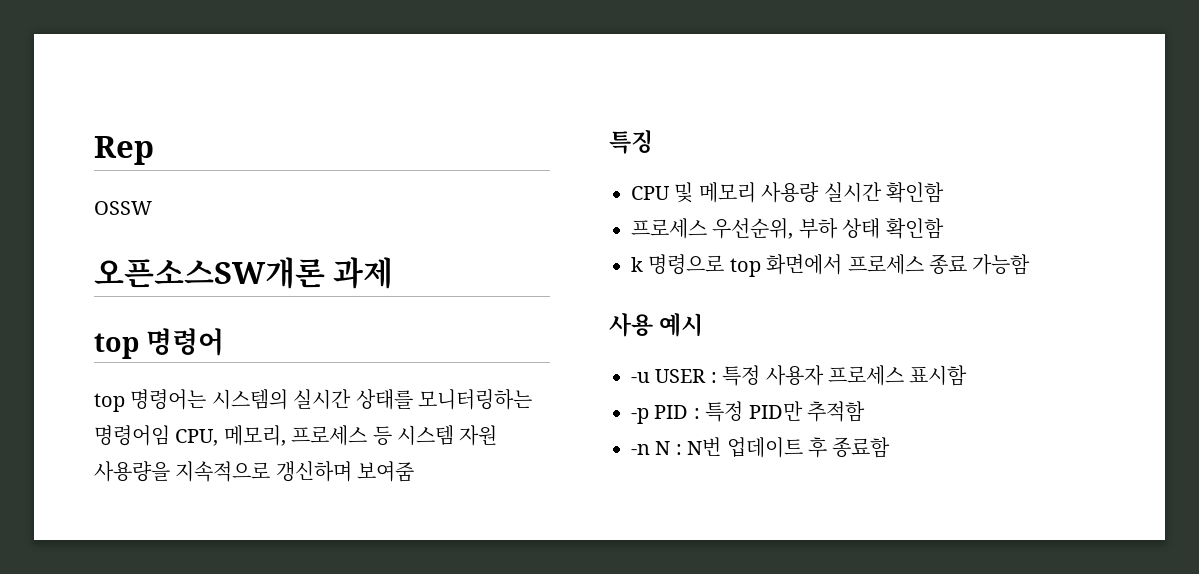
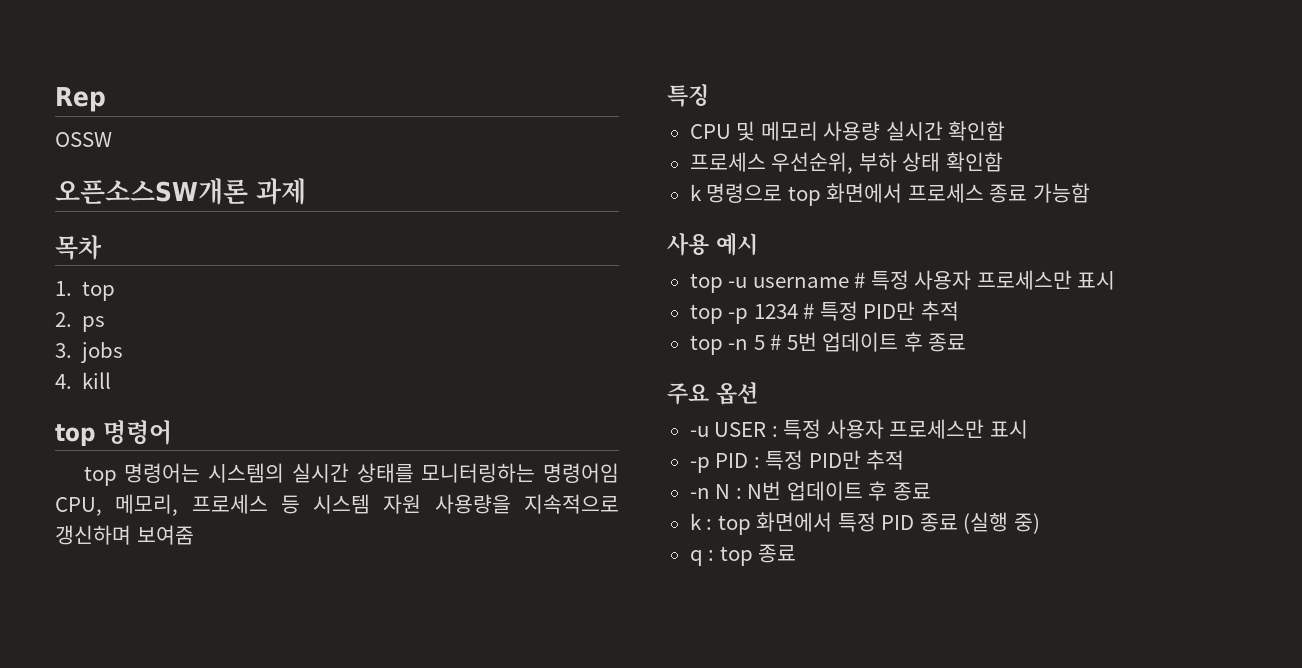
+ 목차
+ 1. top
+ 2. ps
+ 3. jobs
+ 4. kill
+ top -u username # 특정 사용자 프로세스만 표시
+ top -p 1234 # 특정 PID만 추적
+ top -n 5 # 5번 업데이트 후 종료
+ 주요 옵션
- -u USER : 특정 사용자 프로세스 표시함
+ -u USER : 특정 사용자 프로세스만 표시
- -p PID : 특정 PID만 추적함
+ -p PID : 특정 PID만 추적
- -n N : N번 업데이트 후 종료함
+ -n N : N번 업데이트 후 종료
+ k : top 화면에서 특정 PID 종료 (실행 중)
+ q : top 종료

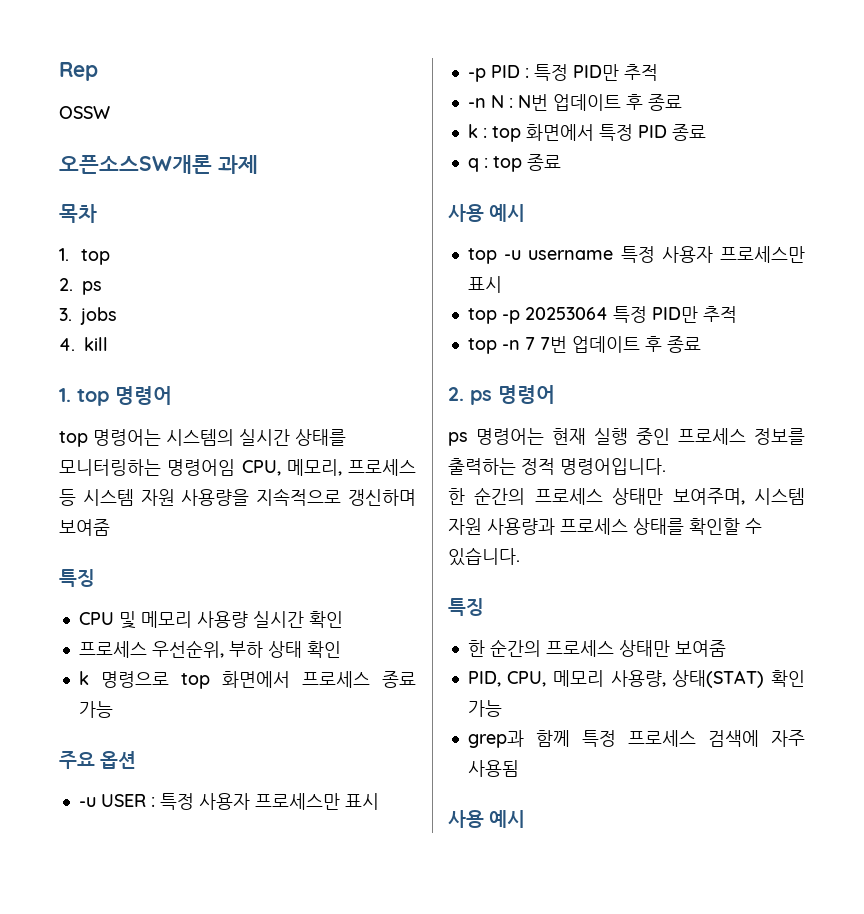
- top 명령어
+ 1. top 명령어
- CPU 및 메모리 사용량 실시간 확인함
+ CPU 및 메모리 사용량 실시간 확인
- 프로세스 우선순위, 부하 상태 확인함
+ 프로세스 우선순위, 부하 상태 확인
- k 명령으로 top 화면에서 프로세스 종료 가능함
- 사용 예시
- top -u username # 특정 사용자 프로세스만 표시
- top -p 1234 # 특정 PID만 추적
- top -n 5 # 5번 업데이트 후 종료
+ k 명령으로 top 화면에서 프로세스 종료 가능
- k : top 화면에서 특정 PID 종료 (실행 중)
+ k : top 화면에서 특정 PID 종료
  q : top 종료
+ 사용 예시
+ top -u username 특정 사용자 프로세스만 표시
+ top -p 20253064 특정 PID만 추적
+ top -n 7 7번 업데이트 후 종료
+ 2. ps 명령어
+ ps 명령어는 현재 실행 중인 프로세스 정보를 출력하는 정적 명령어입니다.
+ 한 순간의 프로세스 상태만 보여주며, 시스템 자원 사용량과 프로세스 상태를 확인할 수 있습니다.
+ 특징
+ 한 순간의 프로세스 상태만 보여줌
+ PID, CPU, 메모리 사용량, 상태(STAT) 확인 가능
+ grep과 함께 특정 프로세스 검색에 자주 사용됨
+ 사용 예시

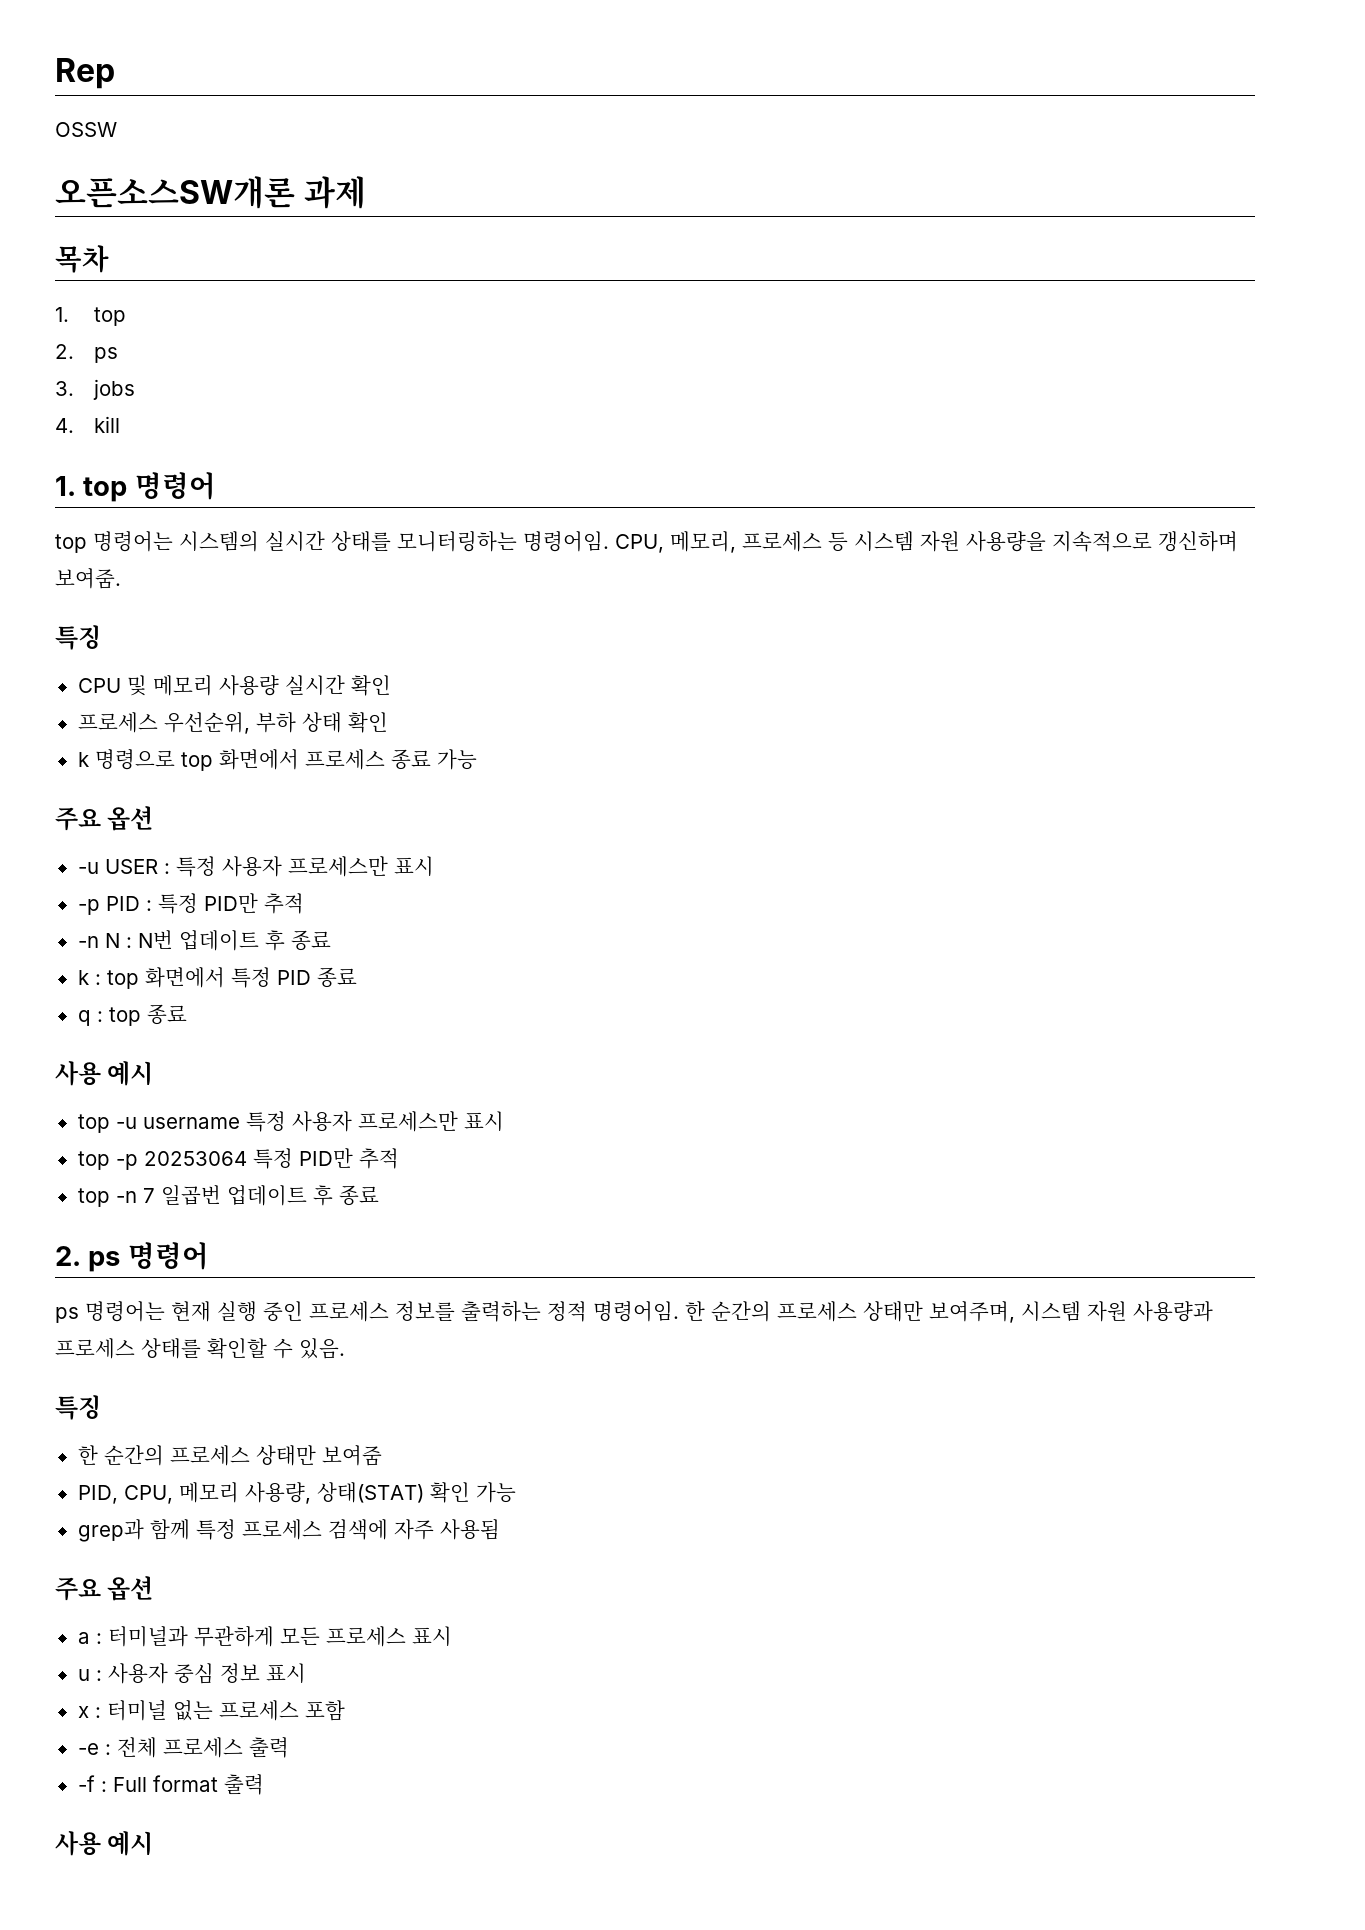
- top 명령어는 시스템의 실시간 상태를 모니터링하는 명령어임 CPU, 메모리, 프로세스 등 시스템 자원 사용량을 지속적으로 갱신하며 보여줌
+ top 명령어는 시스템의 실시간 상태를 모니터링하는 명령어임. CPU, 메모리, 프로세스 등 시스템 자원 사용량을 지속적으로 갱신하며 보여줌.
- top -n 7 7번 업데이트 후 종료
+ top -n 7 일곱번 업데이트 후 종료
- ps 명령어는 현재 실행 중인 프로세스 정보를 출력하는 정적 명령어입니다.
- 한 순간의 프로세스 상태만 보여주며, 시스템 자원 사용량과 프로세스 상태를 확인할 수 있습니다.
+ ps 명령어는 현재 실행 중인 프로세스 정보를 출력하는 정적 명령어임. 한 순간의 프로세스 상태만 보여주며, 시스템 자원 사용량과 프로세스 상태를 확인할 수 있음.
  grep과 함께 특정 프로세스 검색에 자주 사용됨
+ 주요 옵션
+ a : 터미널과 무관하게 모든 프로세스 표시
+ u : 사용자 중심 정보 표시
+ x : 터미널 없는 프로세스 포함
+ -e : 전체 프로세스 출력
+ -f : Full format 출력

